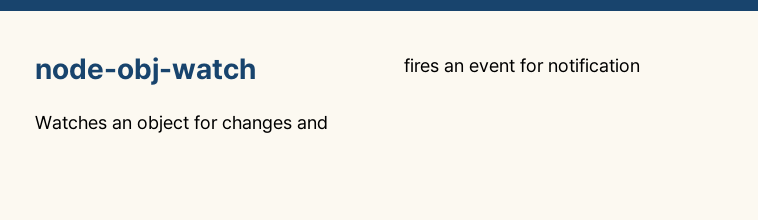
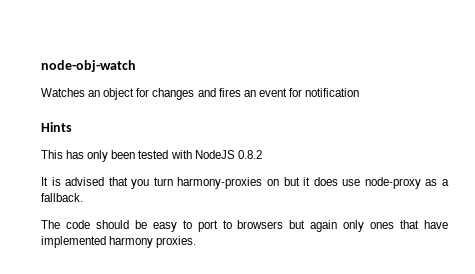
+ Hints
+ This has only been tested with NodeJS 0.8.2
+ It is advised that you turn harmony-proxies on but it does use node-proxy as a fallback.
+ The code should be easy to port to browsers but again only ones that have implemented harmony proxies.

